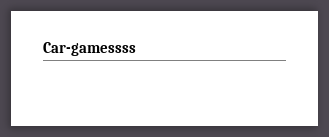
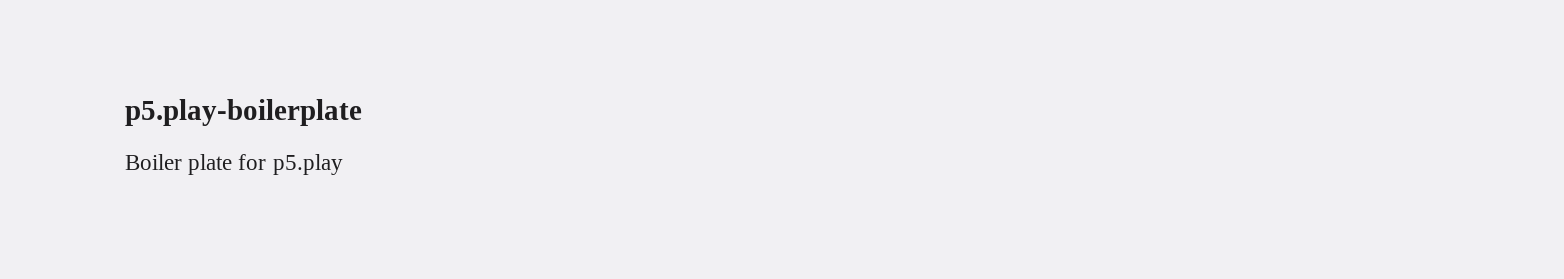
- Car-gamessss
+ p5.play-boilerplate
+ Boiler plate for p5.play

